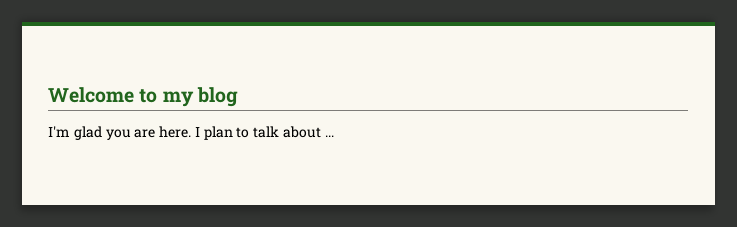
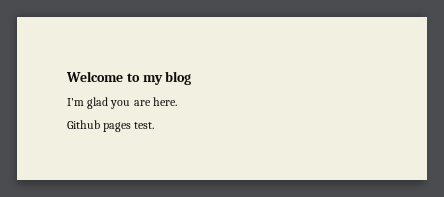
- I'm glad you are here. I plan to talk about ...
+ I'm glad you are here.
+ Github pages test.

